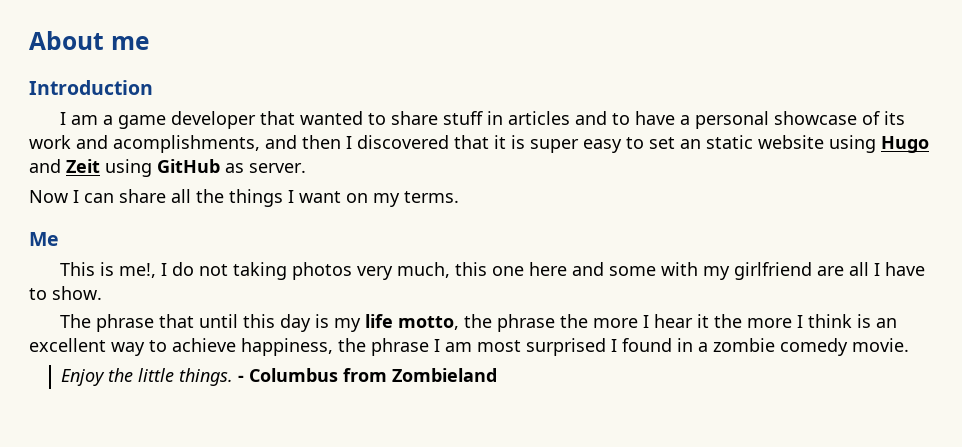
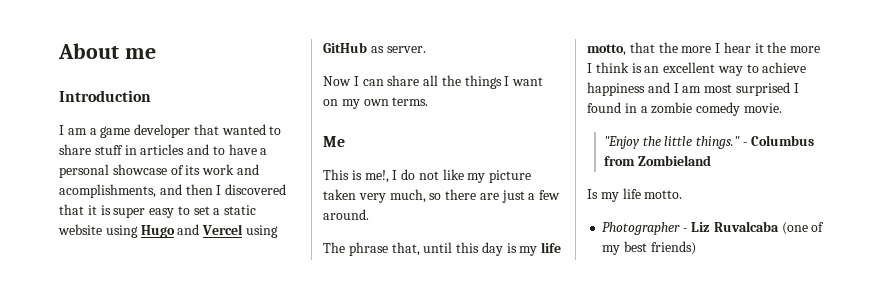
- I am a game developer that wanted to share stuff in articles and to have a personal showcase of its work and acomplishments, and then I discovered that it is super easy to set an static website using Hugo and Zeit using GitHub as server.
+ I am a game developer that wanted to share stuff in articles and to have a personal showcase of its work and acomplishments, and then I discovered that it is super easy to set a static website using Hugo and Vercel using GitHub as server.
- Now I can share all the things I want on my terms.
+ Now I can share all the things I want on my own terms.
- This is me!, I do not taking photos very much, this one here and some with my girlfriend are all I have to show.
+ This is me!, I do not like my picture taken very much, so there are just a few around.
- The phrase that until this day is my life motto, the phrase the more I hear it the more I think is an excellent way to achieve happiness, the phrase I am most surprised I found in a zombie comedy movie.
+ The phrase that, until this day is my life motto, that the more I hear it the more I think is an excellent way to achieve happiness and I am most surprised I found in a zombie comedy movie.
- Enjoy the little things.
+ "Enjoy the little things."
+ Is my life motto.
+ Photographer - Liz Ruvalcaba (one of my best friends)

